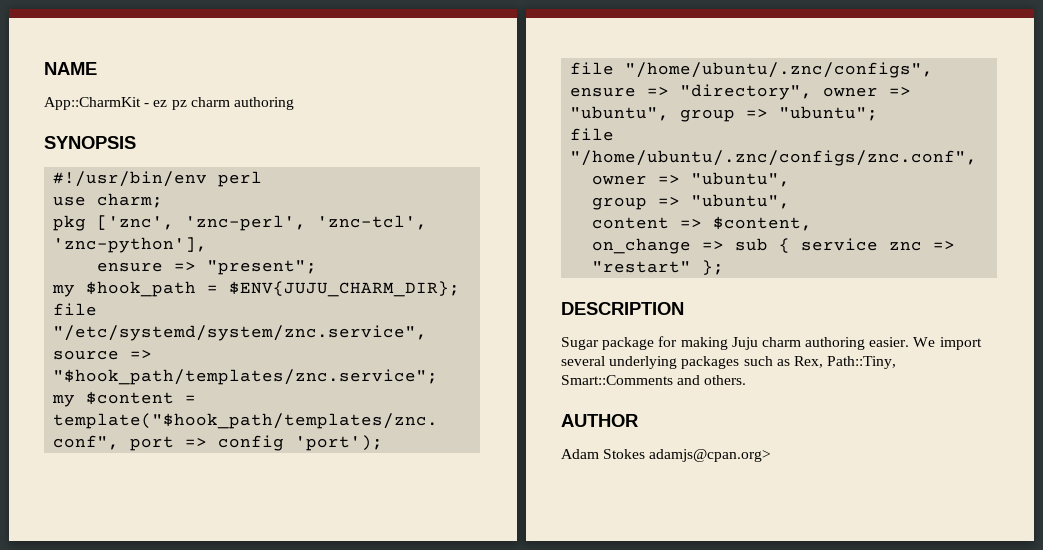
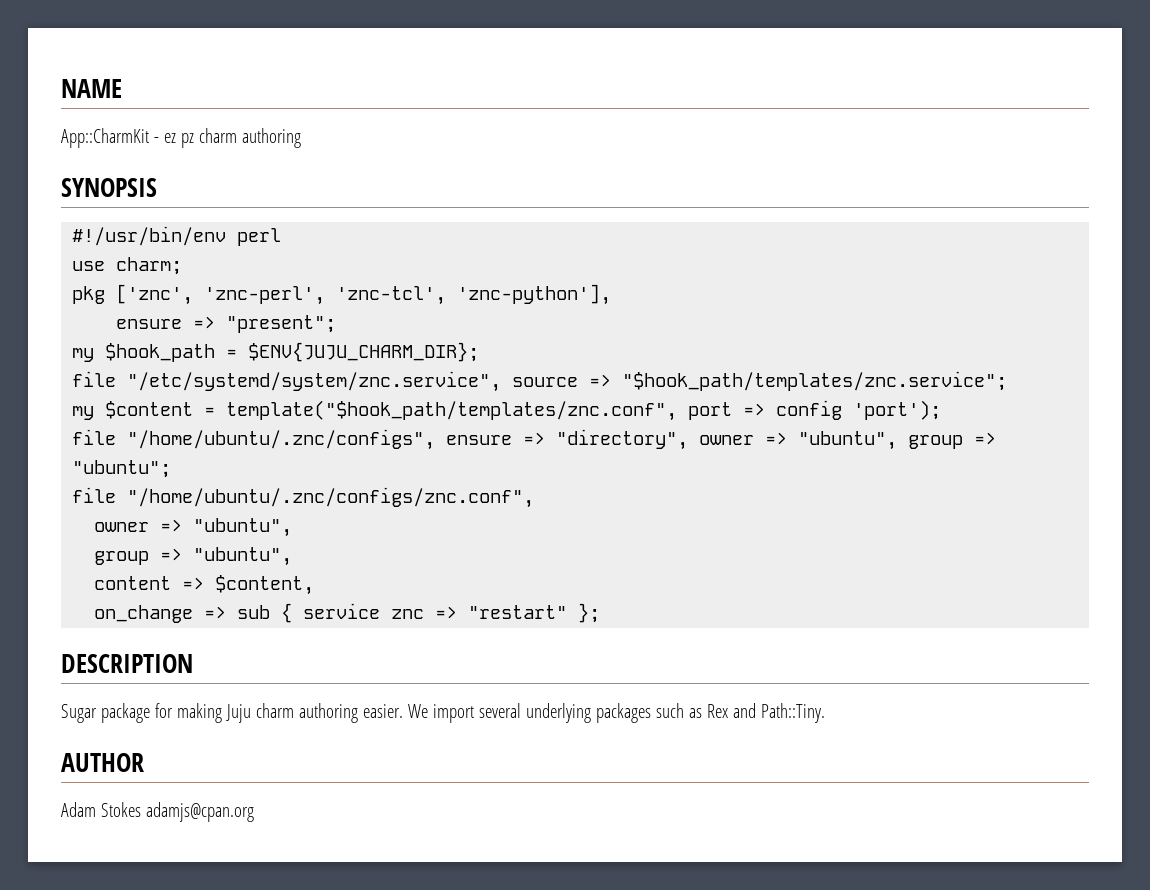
- We import several underlying packages such as Rex, Path::Tiny, Smart::Comments and others.
+ We import several underlying packages such as Rex and Path::Tiny.
- Adam Stokes adamjs@cpan.org>
+ Adam Stokes adamjs@cpan.org

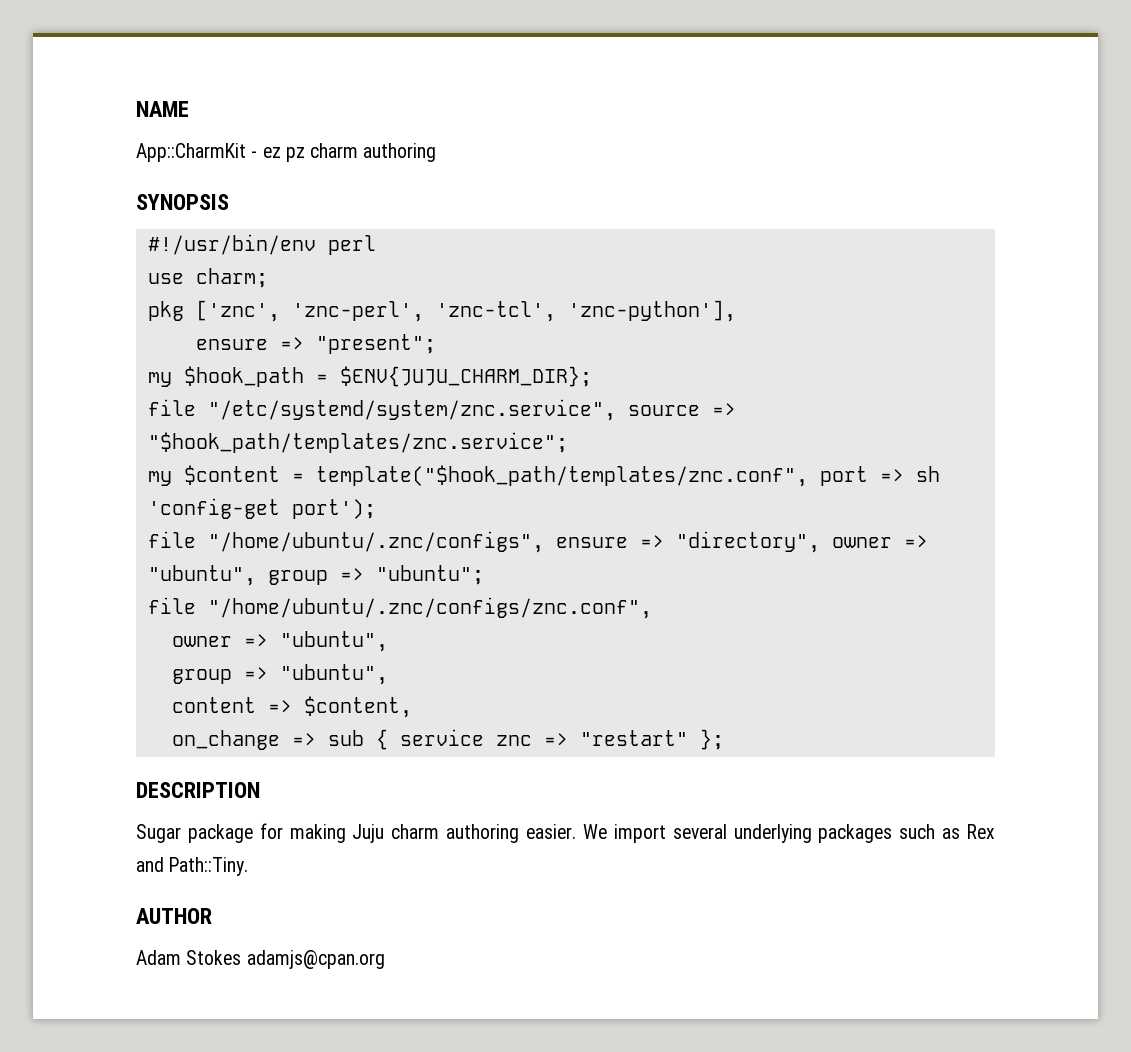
- my $content = template("$hook_path/templates/znc.conf", port => config 'port');
+ my $content = template("$hook_path/templates/znc.conf", port => sh 'config-get port');

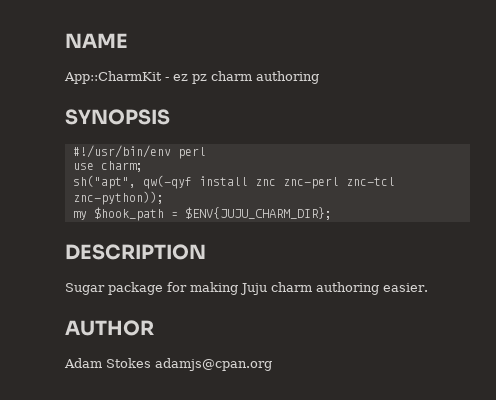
- pkg ['znc', 'znc-perl', 'znc-tcl', 'znc-python'],
- ensure => "present";
+ sh("apt", qw(-qyf install znc znc-perl znc-tcl znc-python));
  my $hook_path = $ENV{JUJU_CHARM_DIR};
- file "/etc/systemd/system/znc.service", source => "$hook_path/templates/znc.service";
- my $content = template("$hook_path/templates/znc.conf", port => sh 'config-get port');
- file "/home/ubuntu/.znc/configs", ensure => "directory", owner => "ubuntu", group => "ubuntu";
- file "/home/ubuntu/.znc/configs/znc.conf",
- owner => "ubuntu",
- group => "ubuntu",
- content => $content,
- on_change => sub { service znc => "restart" };
- We import several underlying packages such as Rex and Path::Tiny.

